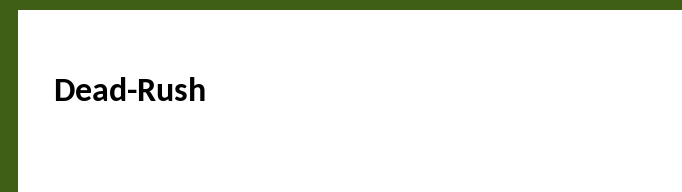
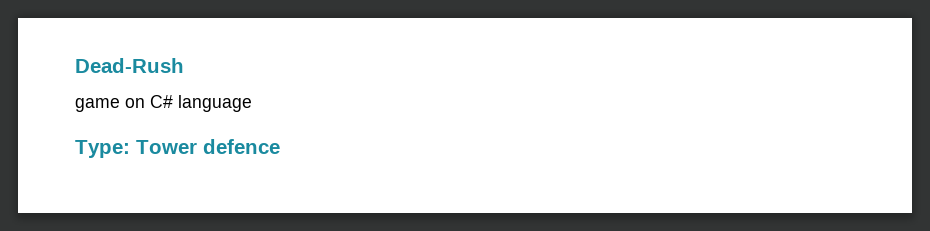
+ game on C# language
+ Type: Tower defence

